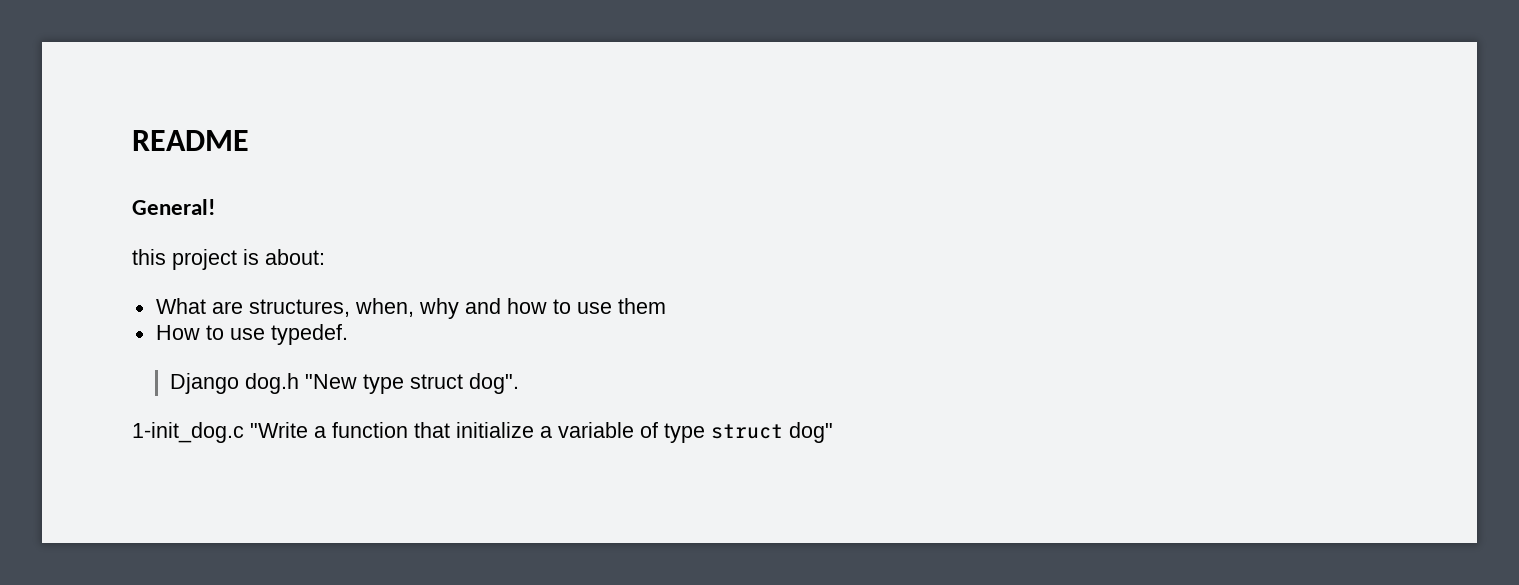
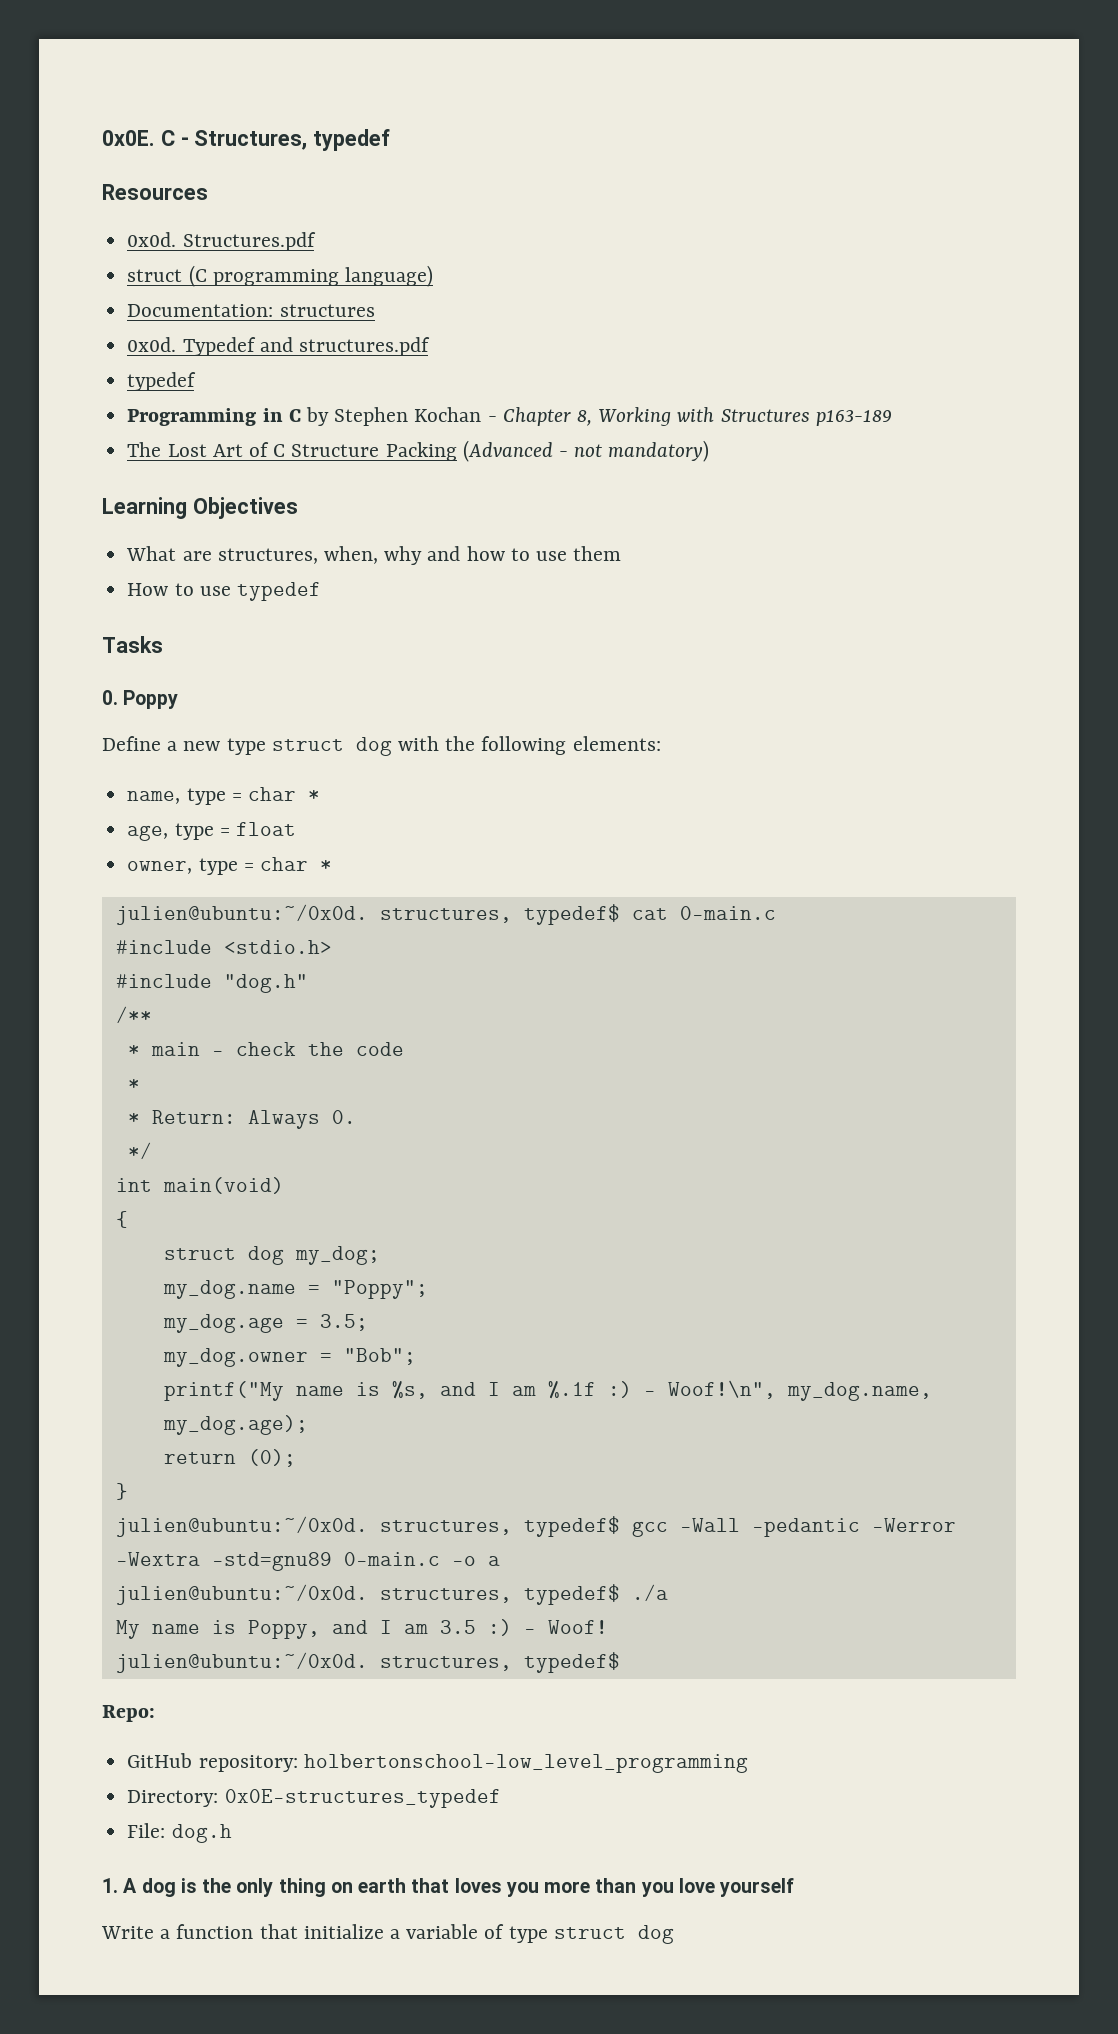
- README
- General!
- this project is about:
+ 0x0E. C - Structures, typedef
+ Resources
+ 0x0d. Structures.pdf
+ struct (C programming language)
+ Documentation: structures
+ 0x0d. Typedef and structures.pdf
+ typedef
+ Programming in C by Stephen Kochan - Chapter 8, Working with Structures p163-189
+ The Lost Art of C Structure Packing (Advanced - not mandatory)
+ Learning Objectives
- How to use typedef.
- Django dog.h "New type struct dog".
- 1-init_dog.c "Write a function that initialize a variable of type struct dog"
+ How to use typedef
+ Tasks
+ 0. Poppy
+ Define a new type struct dog with the following elements:
+ name, type = char *
+ age, type = float
+ owner, type = char *
+ julien@ubuntu:~/0x0d. structures, typedef$ cat 0-main.c
+ #include <stdio.h>
+ #include "dog.h"
+ /**
+ * main - check the code
+ *
+ * Return: Always 0.
+ */
+ int main(void)
+ {
+ struct dog my_dog;
+ my_dog.name = "Poppy";
+ my_dog.age = 3.5;
+ my_dog.owner = "Bob";
+ printf("My name is %s, and I am %.1f :) - Woof!\n", my_dog.name, my_dog.age);
+ return (0);
+ }
+ julien@ubuntu:~/0x0d. structures, typedef$ gcc -Wall -pedantic -Werror -Wextra -std=gnu89 0-main.c -o a
+ julien@ubuntu:~/0x0d. structures, typedef$ ./a
+ My name is Poppy, and I am 3.5 :) - Woof!
+ julien@ubuntu:~/0x0d. structures, typedef$
+ Repo:
+ GitHub repository: holbertonschool-low_level_programming
+ Directory: 0x0E-structures_typedef
+ File: dog.h
+ 1. A dog is the only thing on earth that loves you more than you love yourself
+ Write a function that initialize a variable of type struct dog

